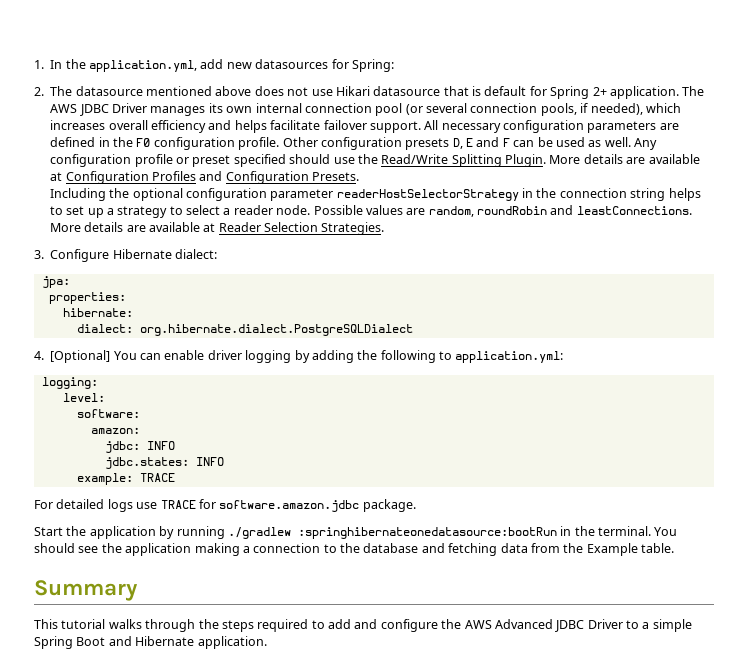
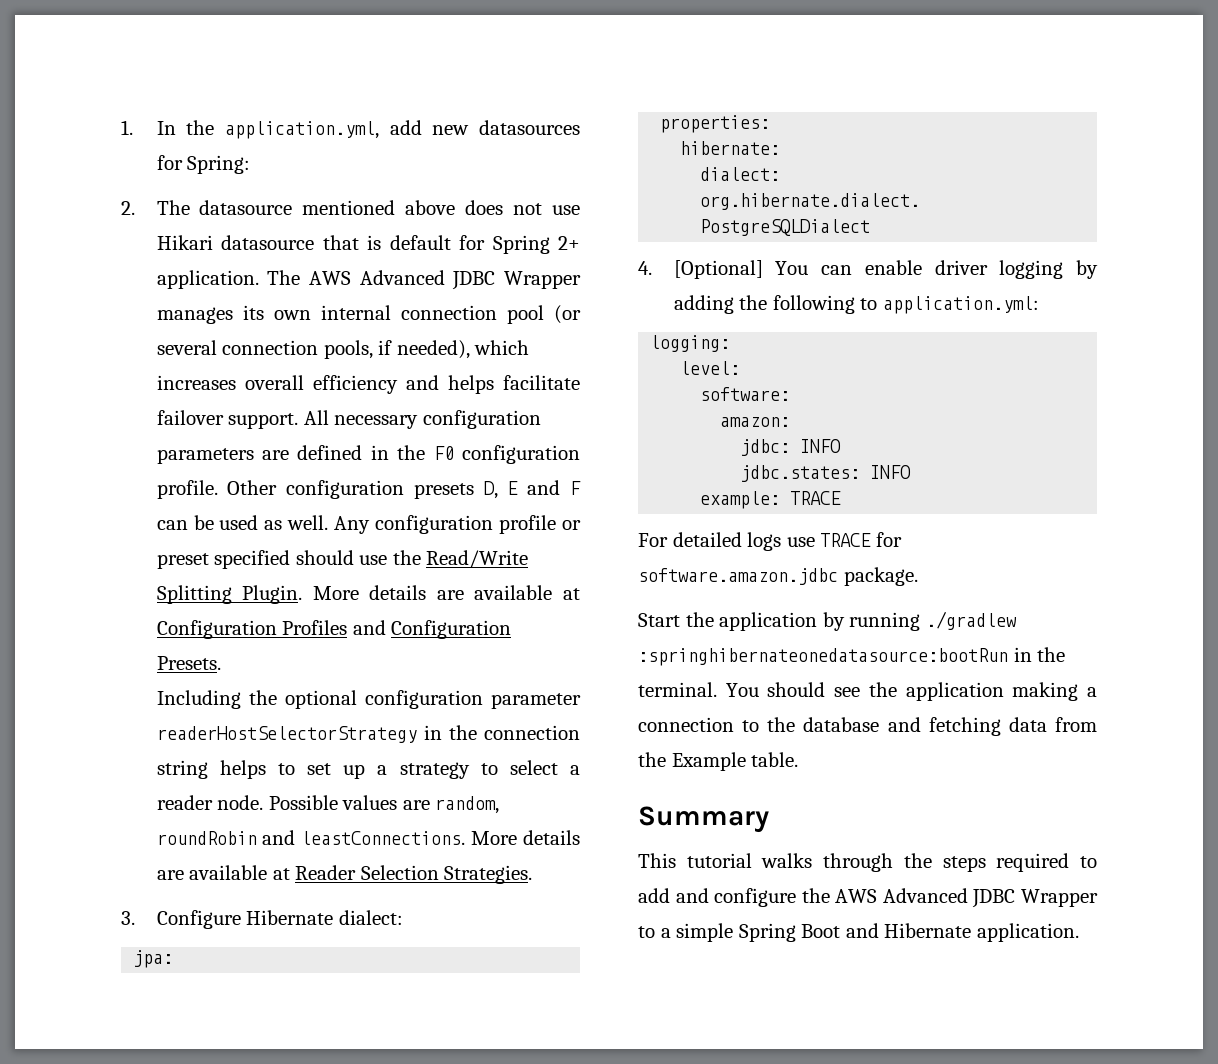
- The AWS JDBC Driver manages its own internal connection pool (or several connection pools, if needed), which increases overall efficiency and helps facilitate failover support.
+ The AWS Advanced JDBC Wrapper manages its own internal connection pool (or several connection pools, if needed), which increases overall efficiency and helps facilitate failover support.
- This tutorial walks through the steps required to add and configure the AWS Advanced JDBC Driver to a simple Spring Boot and Hibernate application.
+ This tutorial walks through the steps required to add and configure the AWS Advanced JDBC Wrapper to a simple Spring Boot and Hibernate application.

